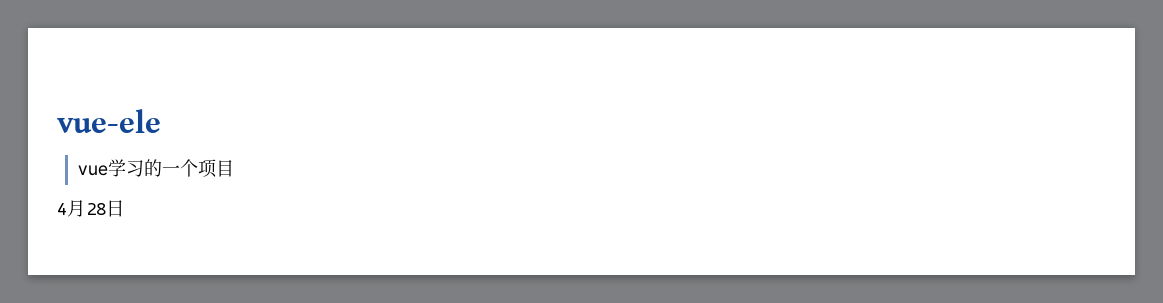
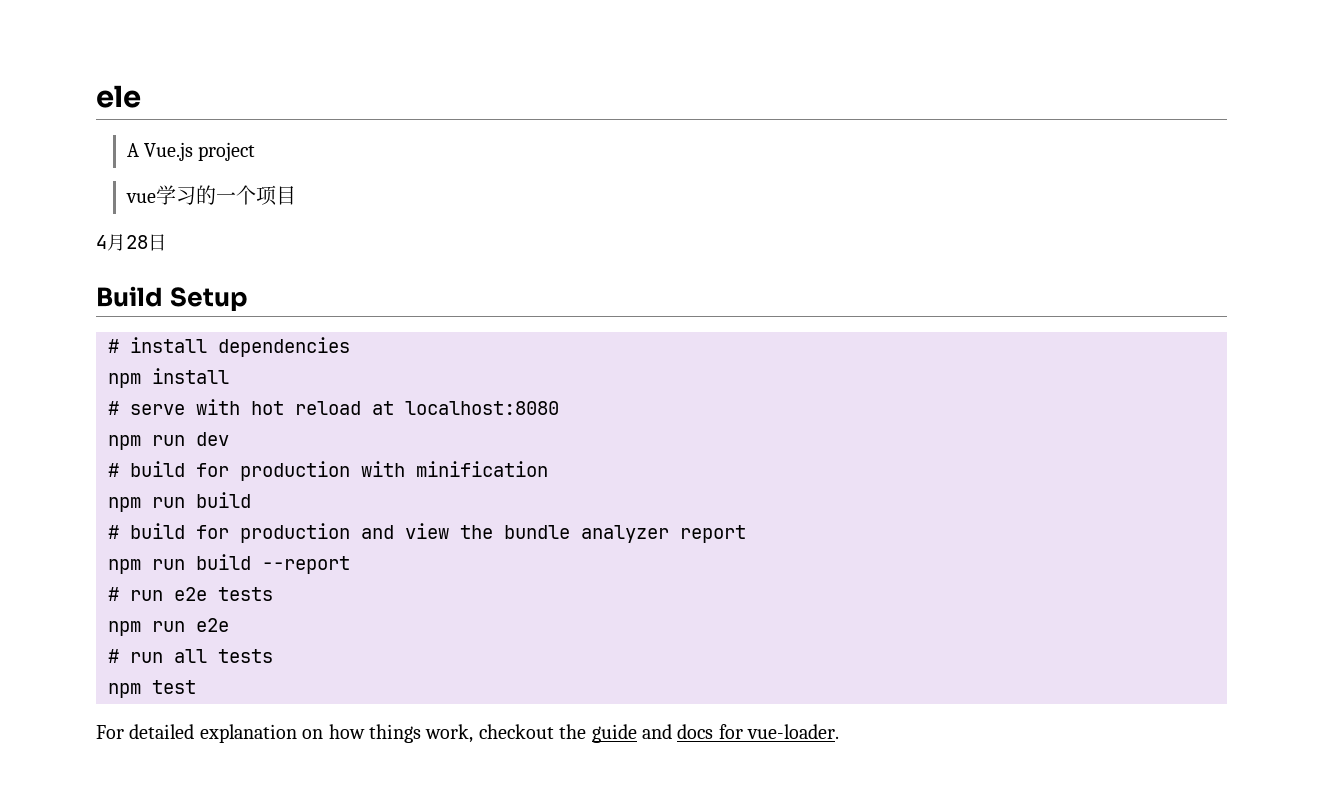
- vue-ele
+ ele
+ A Vue.js project
+ Build Setup
+ # install dependencies
+ npm install
+ # serve with hot reload at localhost:8080
+ npm run dev
+ # build for production with minification
+ npm run build
+ # build for production and view the bundle analyzer report
+ npm run build --report
+ # run e2e tests
+ npm run e2e
+ # run all tests
+ npm test
+ For detailed explanation on how things work, checkout the guide and docs for vue-loader.

